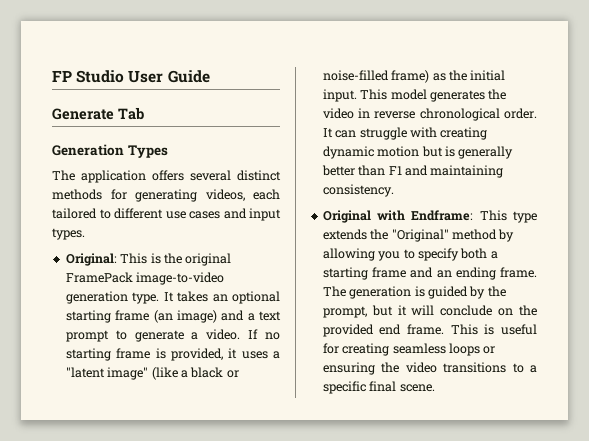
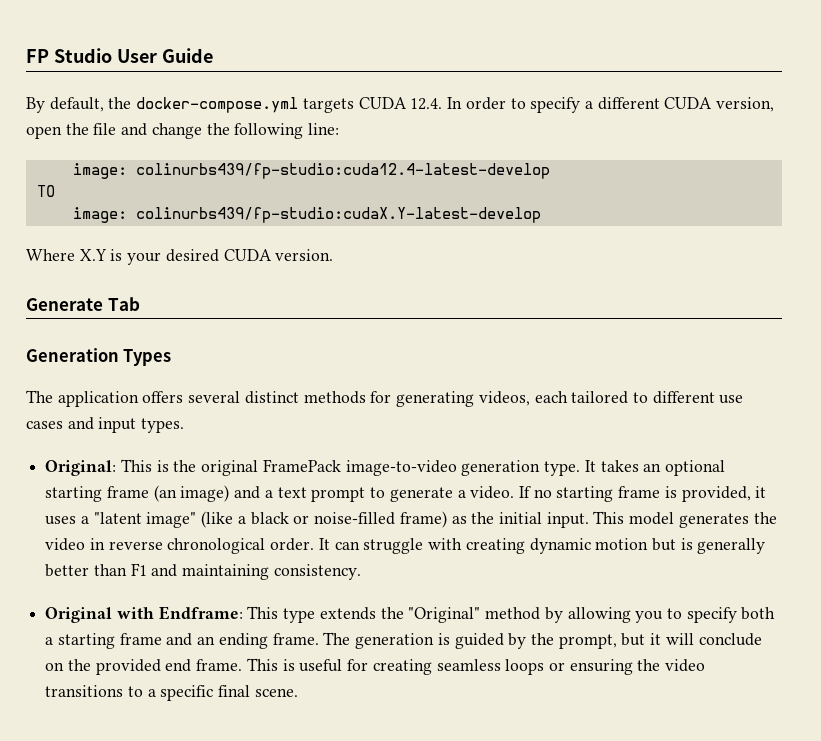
+ By default, the docker-compose.yml targets CUDA 12.4. In order to specify a different CUDA version, open the file and change the following line:
+ image: colinurbs439/fp-studio:cuda12.4-latest-develop
+ TO
+ image: colinurbs439/fp-studio:cudaX.Y-latest-develop
+ Where X.Y is your desired CUDA version.

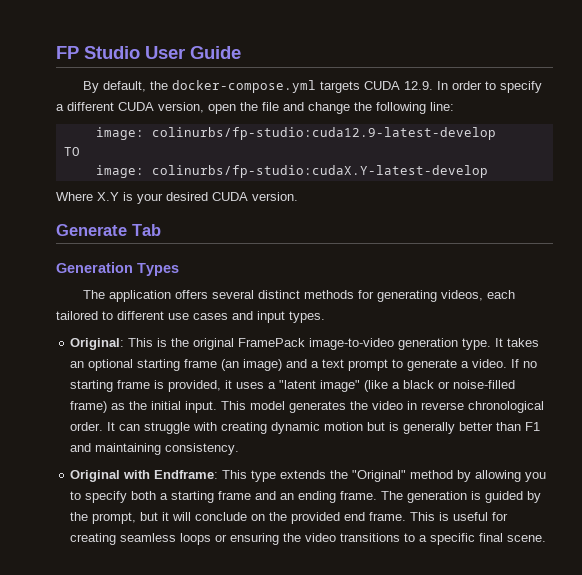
- By default, the docker-compose.yml targets CUDA 12.4. In order to specify a different CUDA version, open the file and change the following line:
+ By default, the docker-compose.yml targets CUDA 12.9. In order to specify a different CUDA version, open the file and change the following line:
- image: colinurbs439/fp-studio:cuda12.4-latest-develop
+ image: colinurbs/fp-studio:cuda12.9-latest-develop
- image: colinurbs439/fp-studio:cudaX.Y-latest-develop
+ image: colinurbs/fp-studio:cudaX.Y-latest-develop

